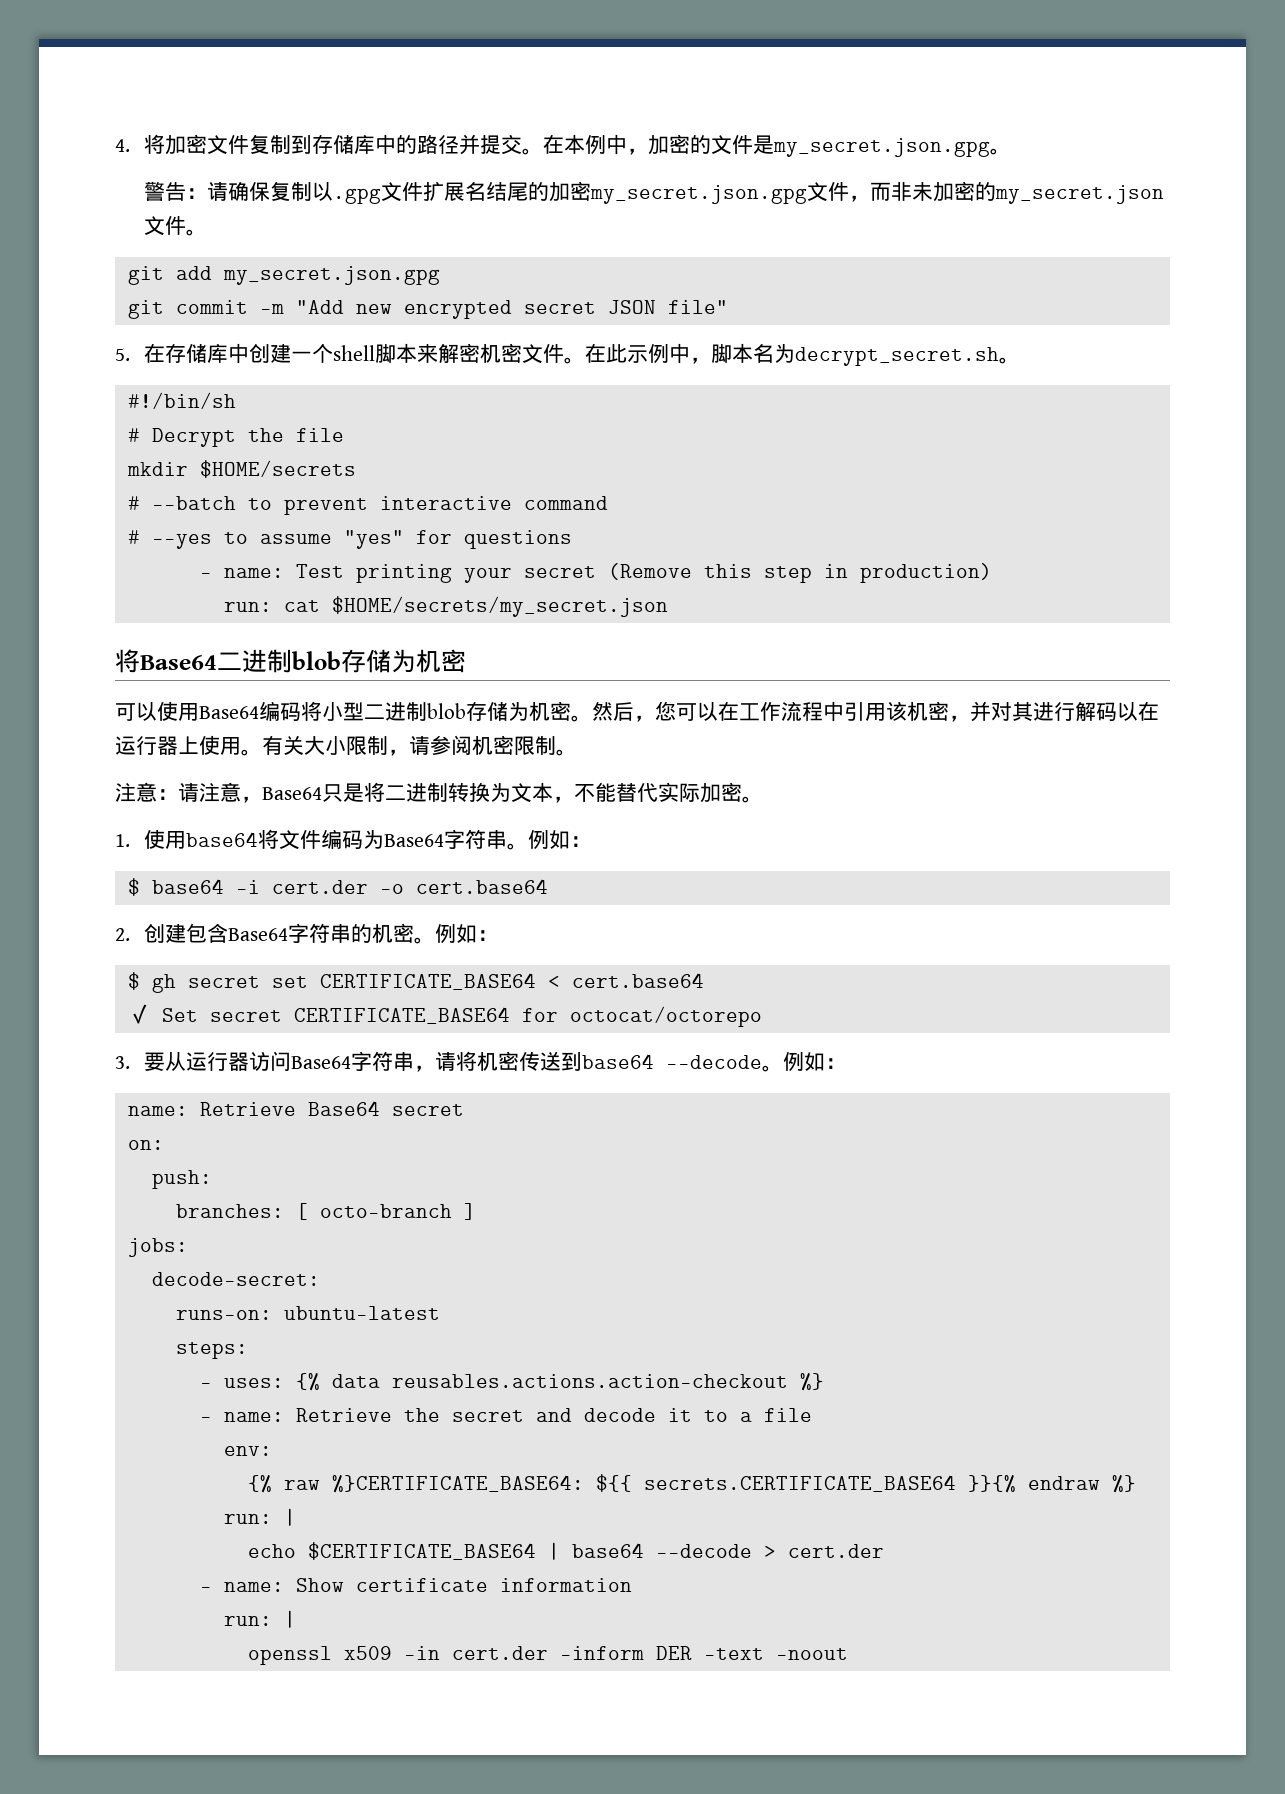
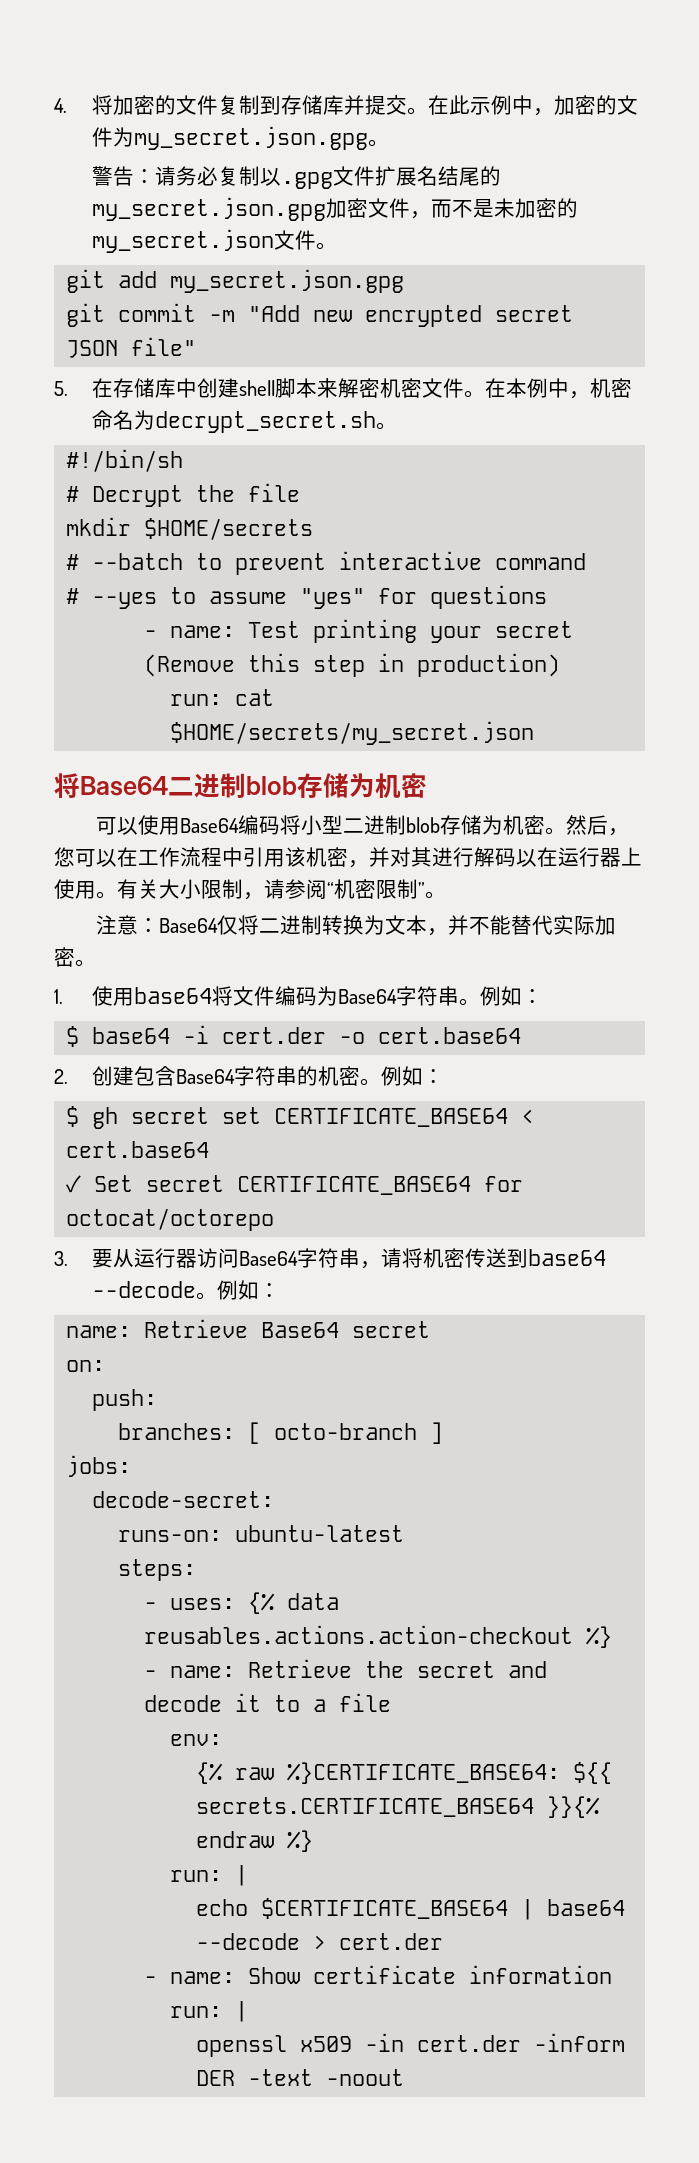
- 4.将加密文件复制到存储库中的路径并提交。
+ 4.将加密的文件复制到存储库并提交。
- 在本例中，加密的文件是my_secret.json.gpg。
+ 在此示例中，加密的文件为my_secret.json.gpg。
- 警告：请确保复制以.gpg文件扩展名结尾的加密my_secret.json.gpg文件，而非未加密的my_secret.json文件。
+ 警告：请务必复制以.gpg文件扩展名结尾的my_secret.json.gpg加密文件，而不是未加密的my_secret.json文件。
- 5.在存储库中创建一个shell脚本来解密机密文件。
+ 5.在存储库中创建shell脚本来解密机密文件。
- 在此示例中，脚本名为decrypt_secret.sh。
+ 在本例中，机密命名为decrypt_secret.sh。
- 有关大小限制，请参阅机密限制。
+ 有关大小限制，请参阅“机密限制”。
- 注意：请注意，Base64只是将二进制转换为文本，不能替代实际加密。
+ 注意：Base64仅将二进制转换为文本，并不能替代实际加密。

